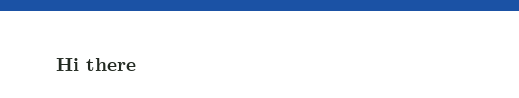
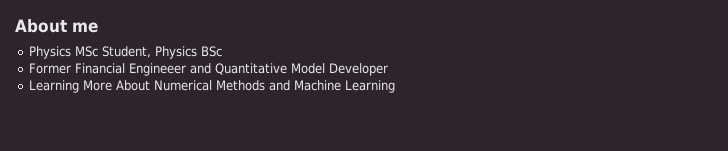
- Hi there
+ About me
+ Physics MSc Student, Physics BSc
+ Former Financial Engineeer and Quantitative Model Developer
+ Learning More About Numerical Methods and Machine Learning

